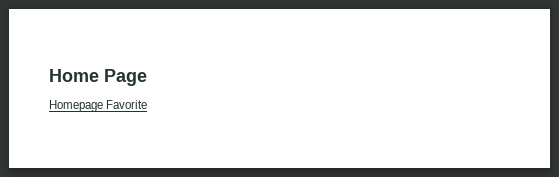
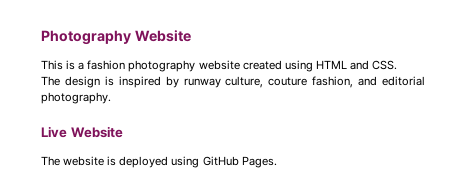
- Home Page
- Homepage Favorite
+ Photography Website
+ This is a fashion photography website created using HTML and CSS.
+ The design is inspired by runway culture, couture fashion, and editorial photography.
+ Live Website
+ The website is deployed using GitHub Pages.

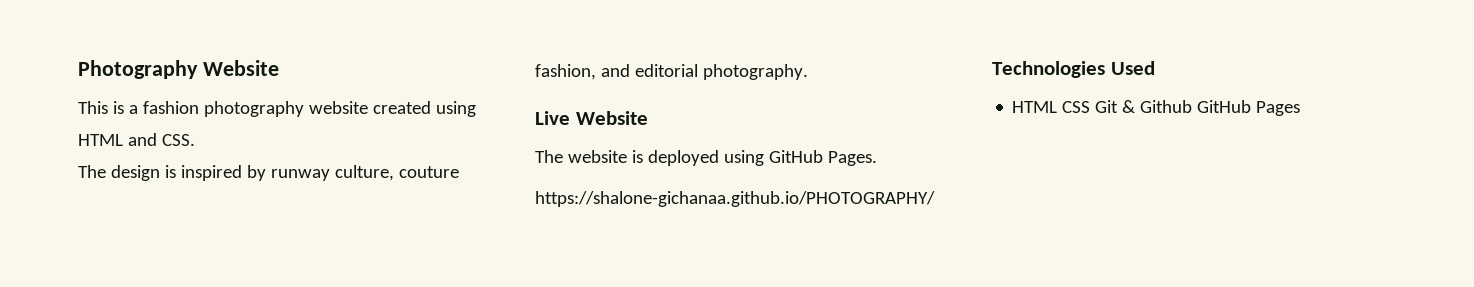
+ https://shalone-gichanaa.github.io/PHOTOGRAPHY/
+ Technologies Used
+ HTML CSS Git & Github GitHub Pages

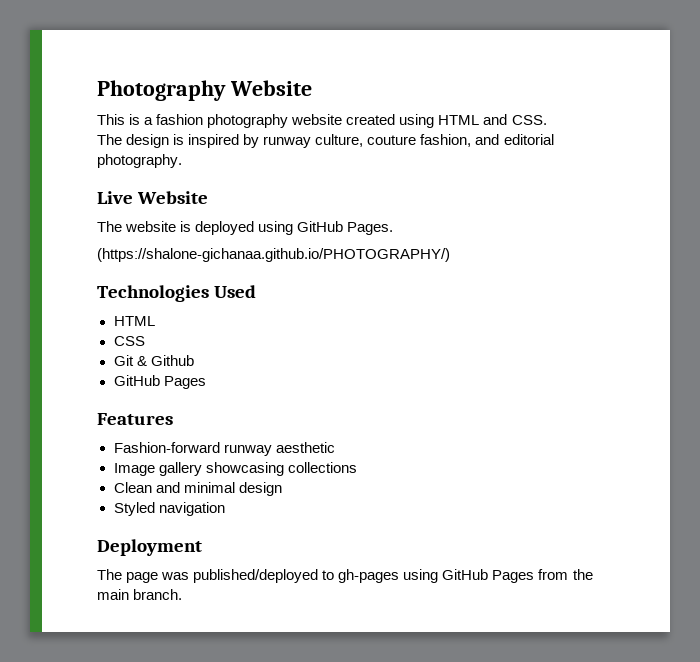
- https://shalone-gichanaa.github.io/PHOTOGRAPHY/
+ (https://shalone-gichanaa.github.io/PHOTOGRAPHY/)
  Technologies Used
- HTML CSS Git & Github GitHub Pages
+ HTML
+ CSS
+ Git & Github
+ GitHub Pages
+ Features
+ Fashion-forward runway aesthetic
+ Image gallery showcasing collections
+ Clean and minimal design
+ Styled navigation
+ Deployment
+ The page was published/deployed to gh-pages using GitHub Pages from the main branch.

